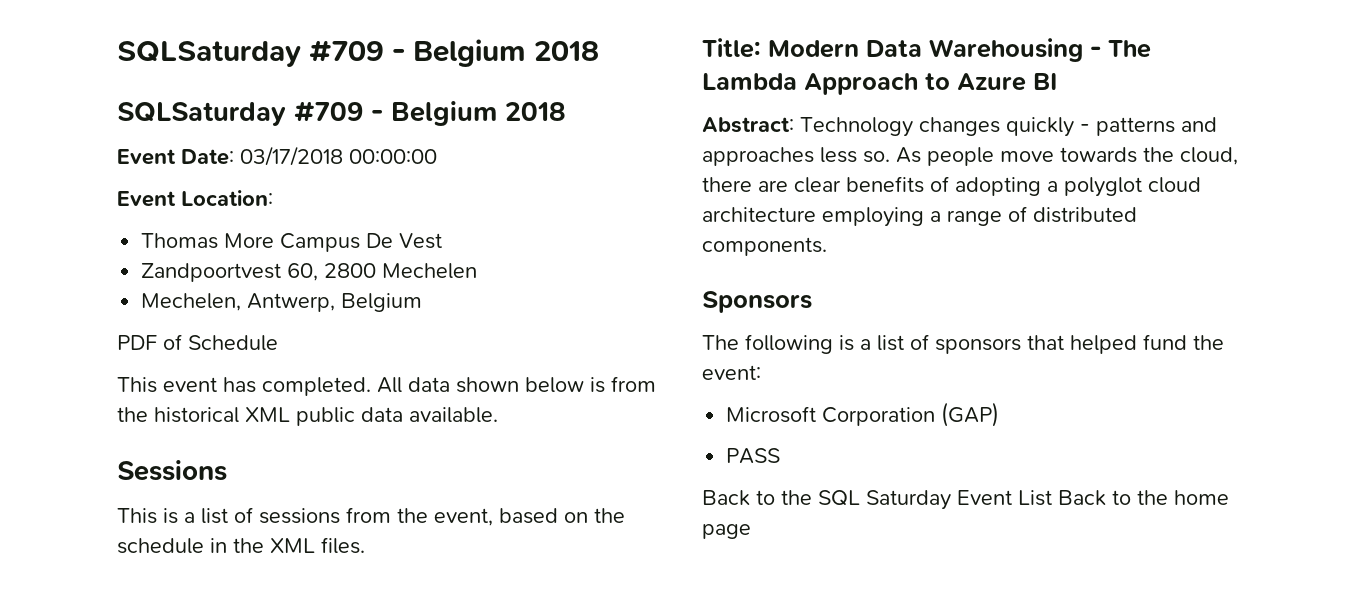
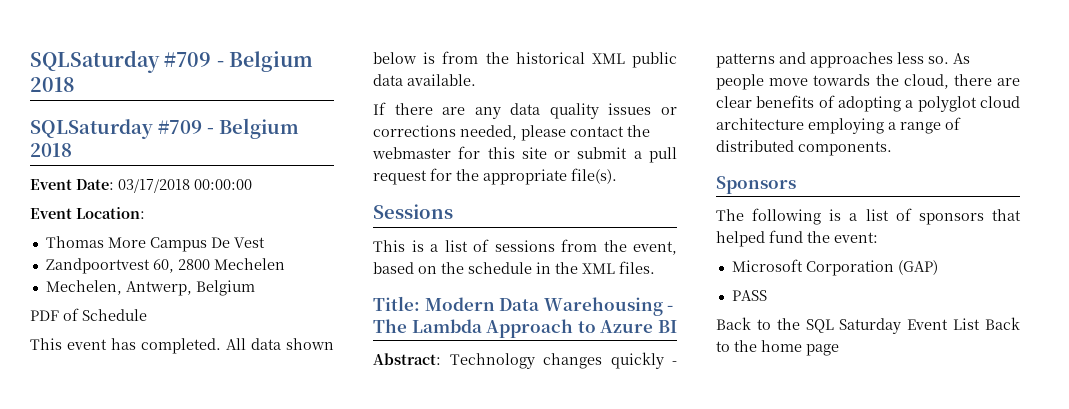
+ If there are any data quality issues or corrections needed, please contact the webmaster for this site or submit a pull request for the appropriate file(s).

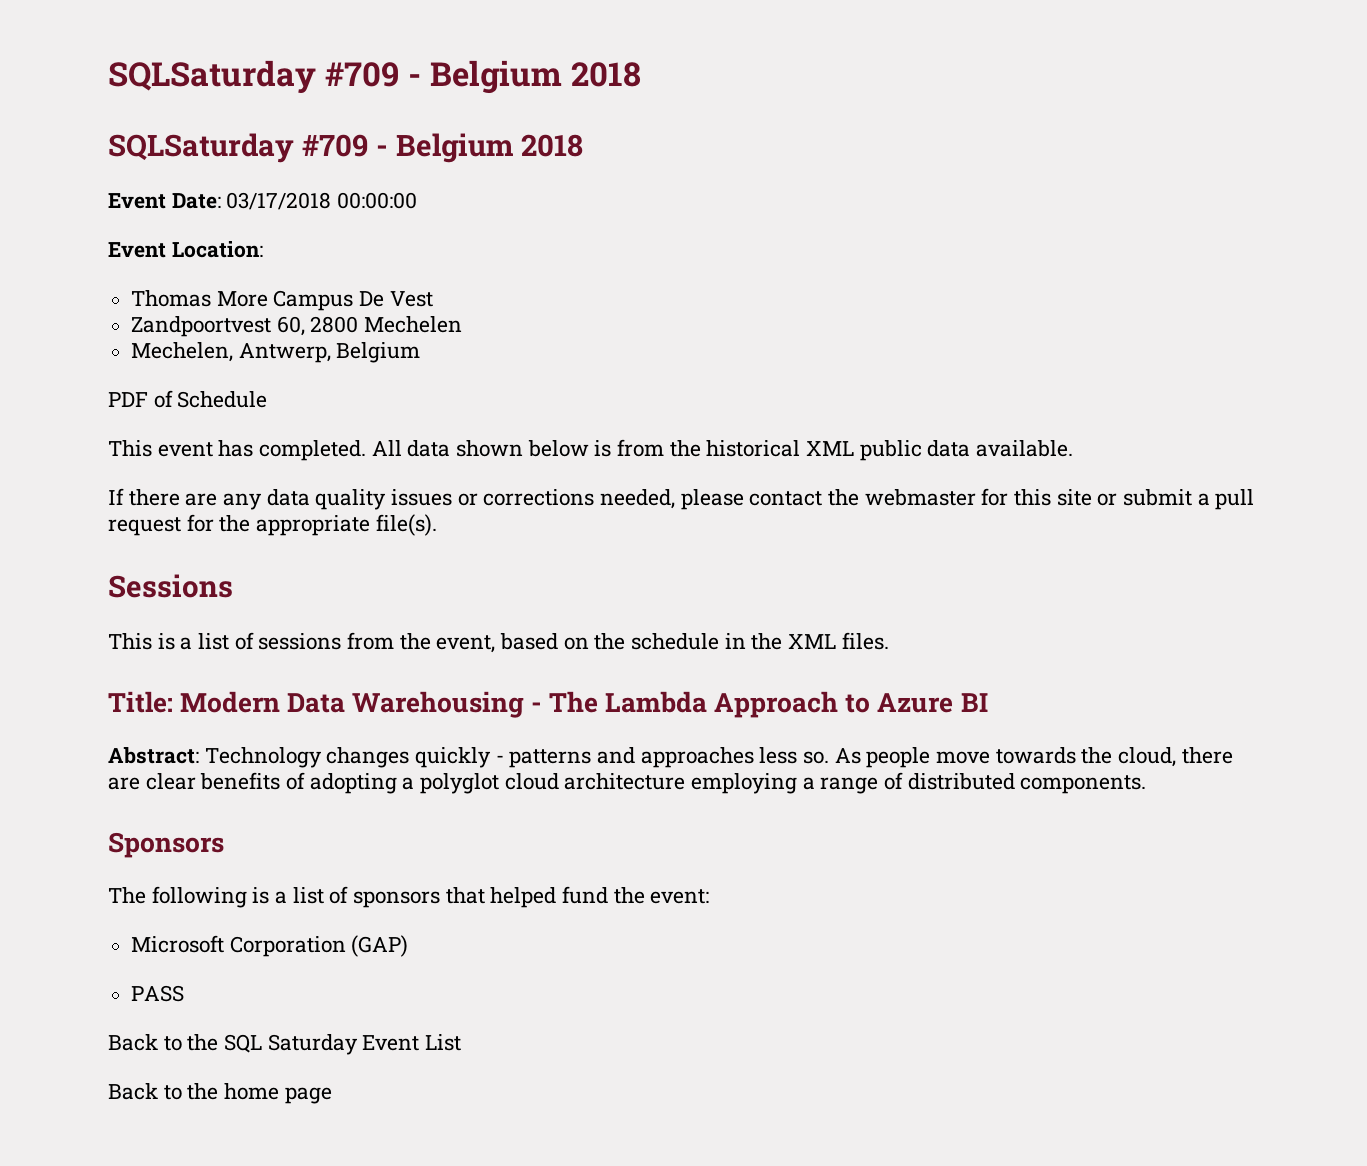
- Back to the SQL Saturday Event List Back to the home page
+ Back to the SQL Saturday Event List
+ Back to the home page

